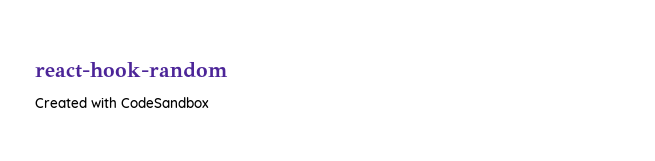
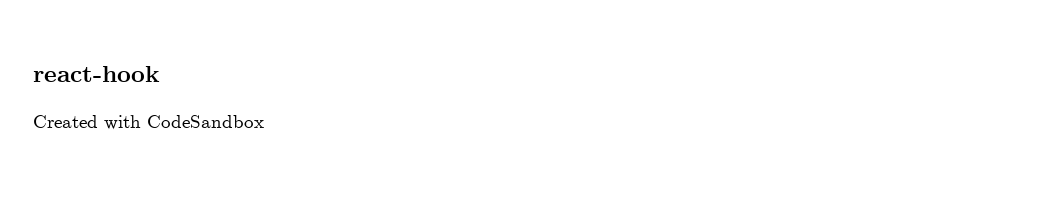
- react-hook-random
+ react-hook

